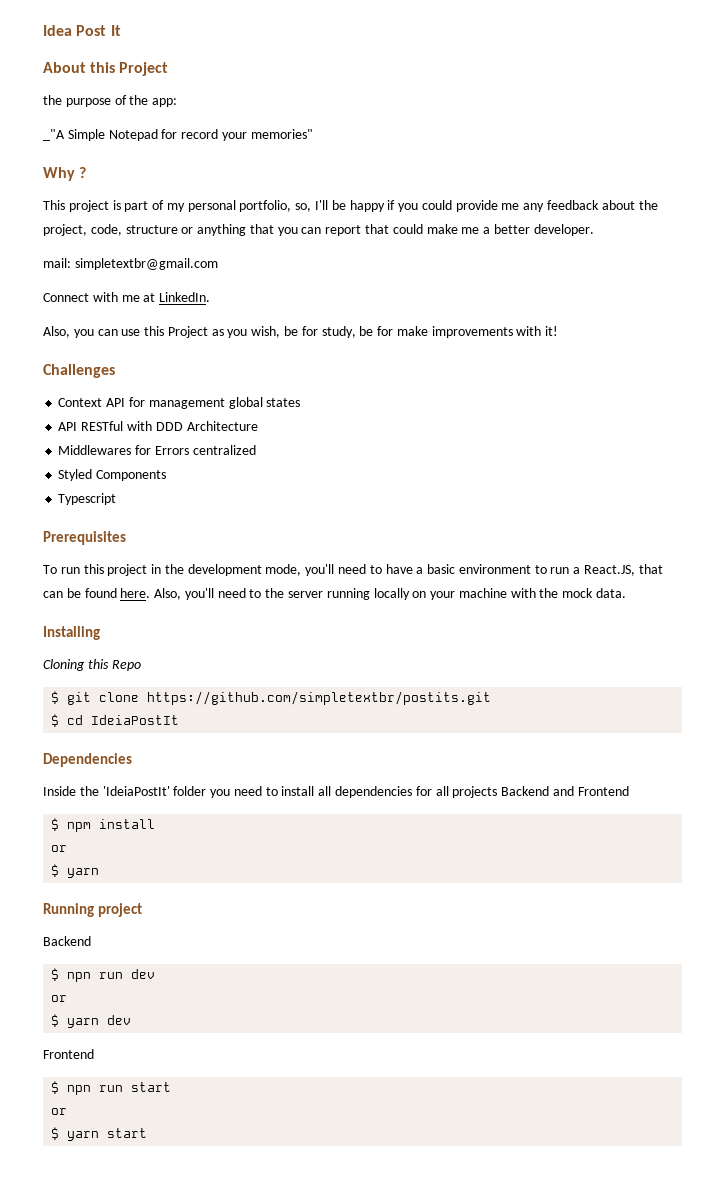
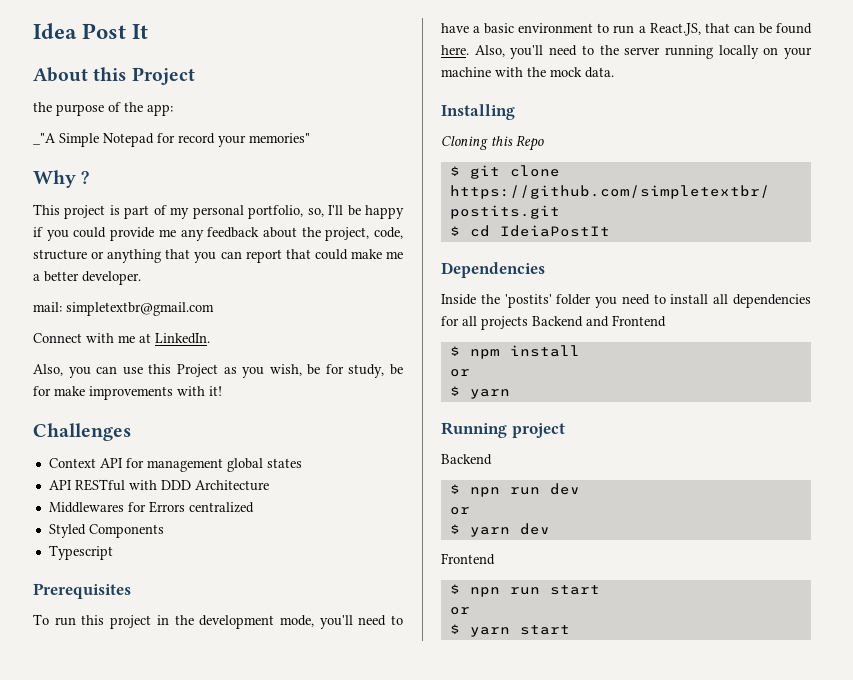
- Inside the 'IdeiaPostIt' folder you need to install all dependencies for all projects Backend and Frontend
+ Inside the 'postits' folder you need to install all dependencies for all projects Backend and Frontend

